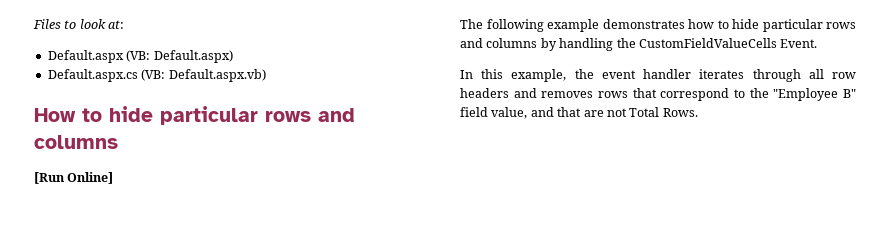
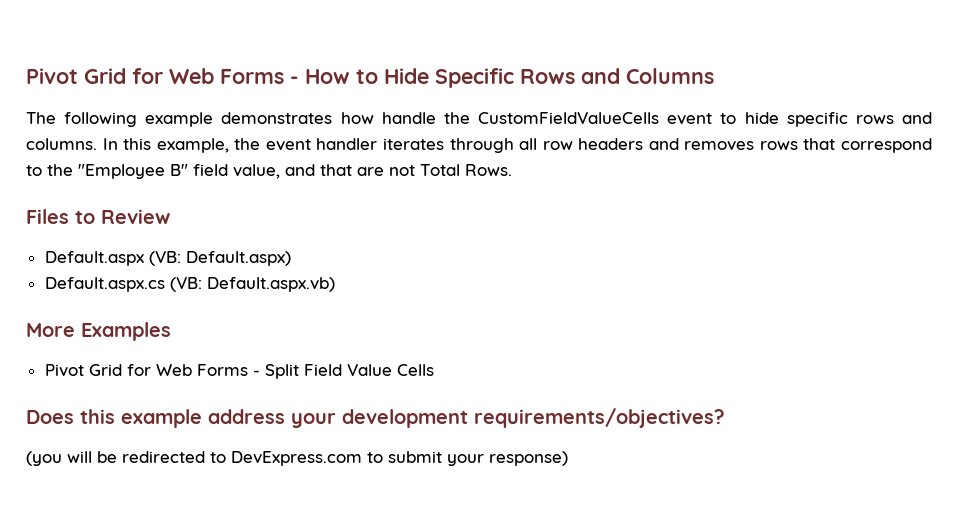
- Files to look at:
- Default.aspx (VB: Default.aspx)
- Default.aspx.cs (VB: Default.aspx.vb)
- How to hide particular rows and columns
- [Run Online]
+ Pivot Grid for Web Forms - How to Hide Specific Rows and Columns
- The following example demonstrates how to hide particular rows and columns by handling the CustomFieldValueCells Event.
- In this example, the event handler iterates through all row headers and removes rows that correspond to the "Employee B" field value, and that are not Total Rows.
+ The following example demonstrates how handle the CustomFieldValueCells event to hide specific rows and columns. In this example, the event handler iterates through all row headers and removes rows that correspond to the "Employee B" field value, and that are not Total Rows.
+ Files to Review
+ Default.aspx (VB: Default.aspx)
+ Default.aspx.cs (VB: Default.aspx.vb)
+ More Examples
+ Pivot Grid for Web Forms - Split Field Value Cells
+ Does this example address your development requirements/objectives?
+ (you will be redirected to DevExpress.com to submit your response)

